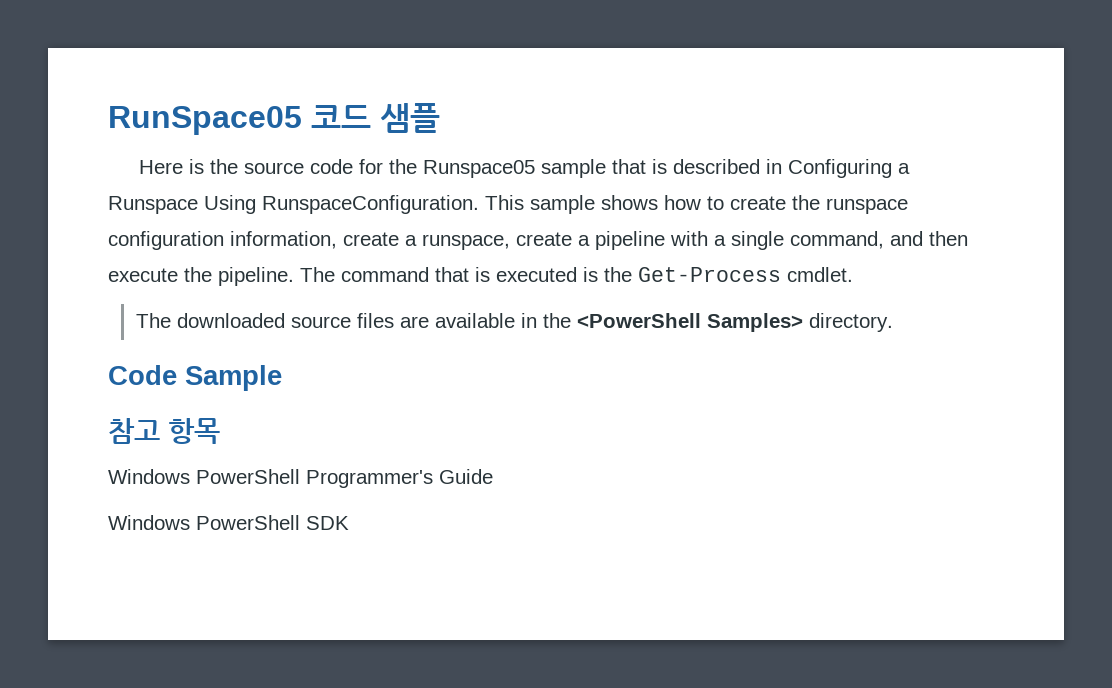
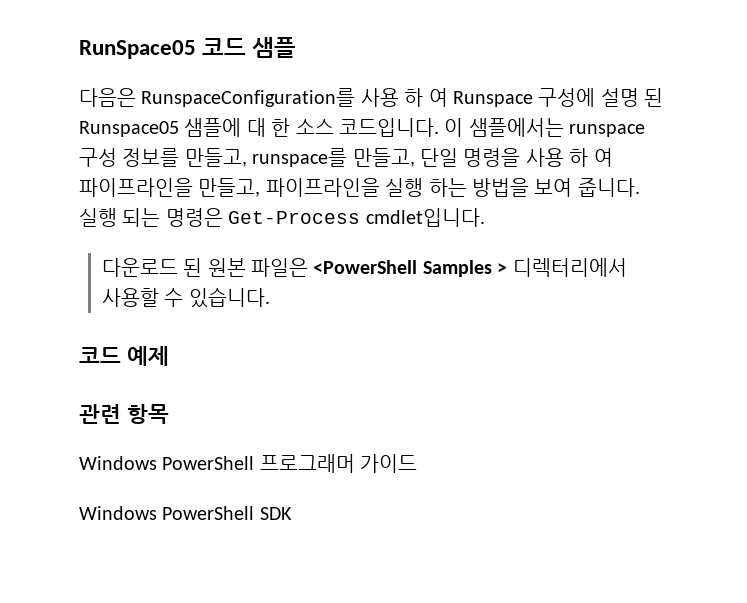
- Here is the source code for the Runspace05 sample that is described in Configuring a Runspace Using RunspaceConfiguration. This sample shows how to create the runspace configuration information, create a runspace, create a pipeline with a single command, and then execute the pipeline. The command that is executed is the Get-Process cmdlet.
- The downloaded source files are available in the <PowerShell Samples> directory.
- Code Sample
- 참고 항목
+ 다음은 RunspaceConfiguration를 사용 하 여 Runspace 구성에 설명 된 Runspace05 샘플에 대 한 소스 코드입니다. 이 샘플에서는 runspace 구성 정보를 만들고, runspace를 만들고, 단일 명령을 사용 하 여 파이프라인을 만들고, 파이프라인을 실행 하는 방법을 보여 줍니다. 실행 되는 명령은 Get-Process cmdlet입니다.
+ 다운로드 된 원본 파일은 <PowerShell Samples > 디렉터리에서 사용할 수 있습니다.
+ 코드 예제
+ 관련 항목
- Windows PowerShell Programmer's Guide
+ Windows PowerShell 프로그래머 가이드

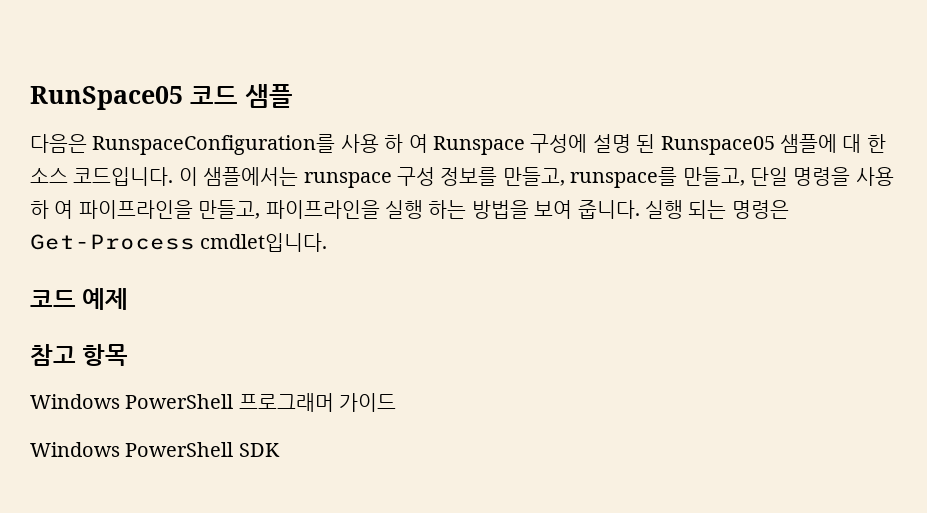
- 다운로드 된 원본 파일은 <PowerShell Samples > 디렉터리에서 사용할 수 있습니다.
- 관련 항목
+ 참고 항목

